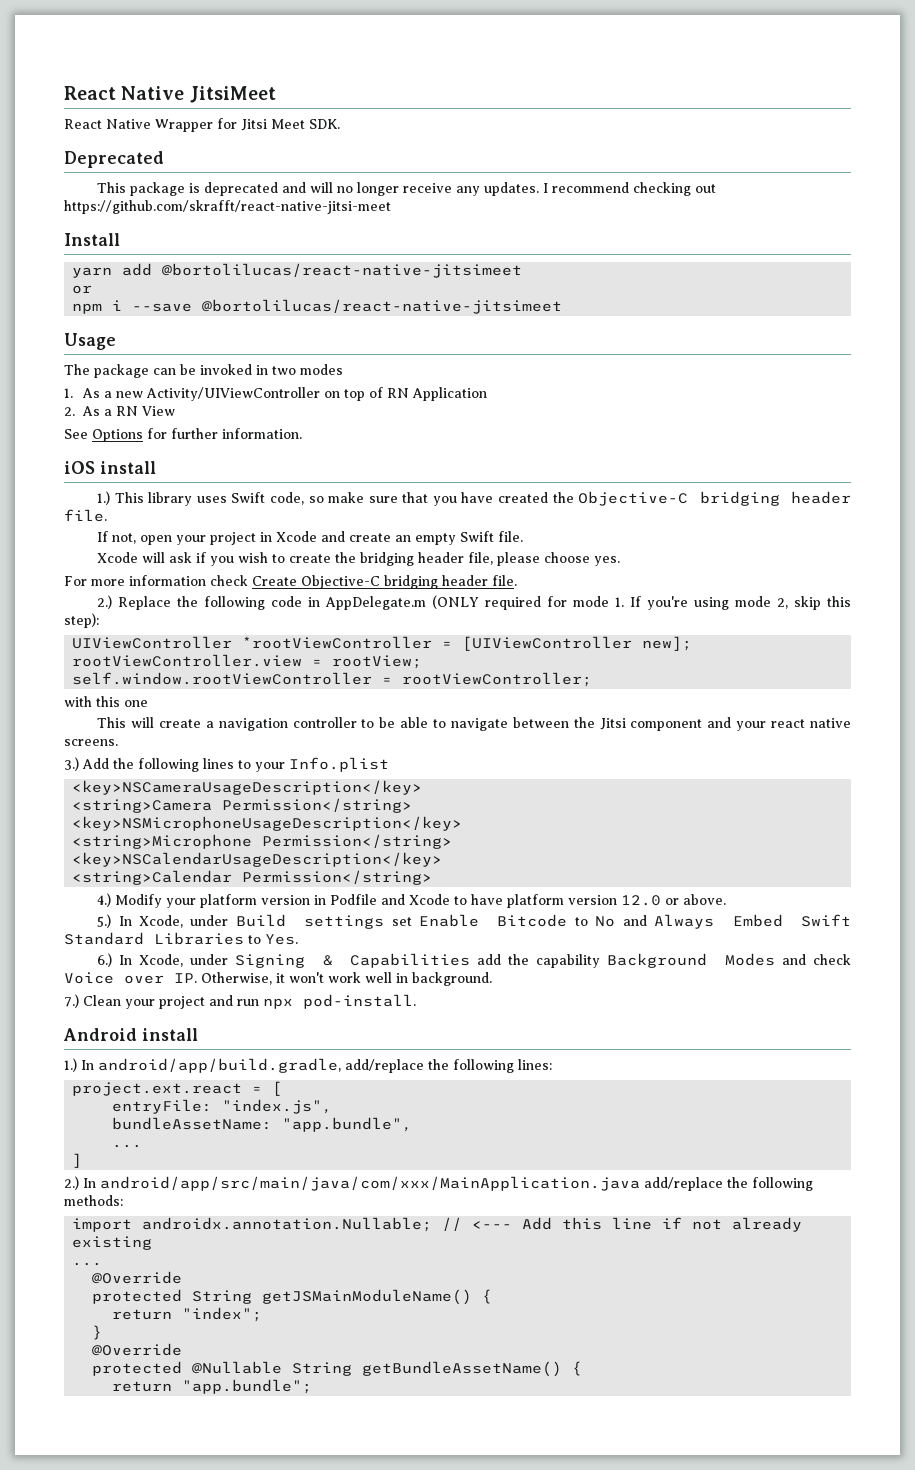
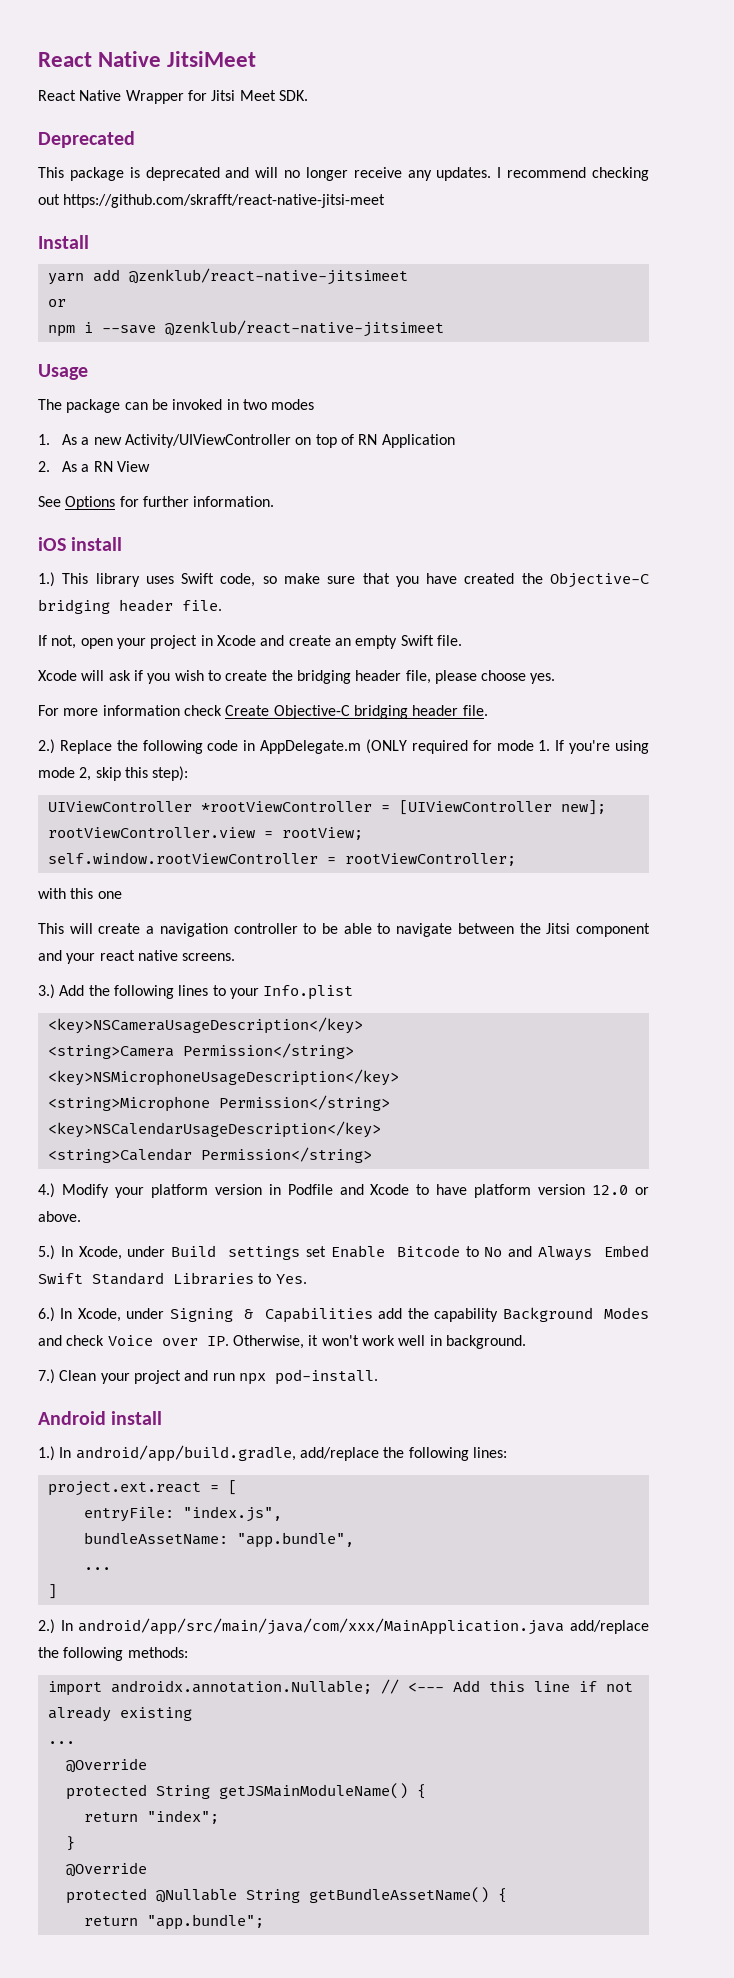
- yarn add @bortolilucas/react-native-jitsimeet
+ yarn add @zenklub/react-native-jitsimeet
- npm i --save @bortolilucas/react-native-jitsimeet
+ npm i --save @zenklub/react-native-jitsimeet

